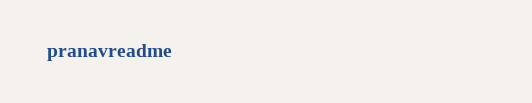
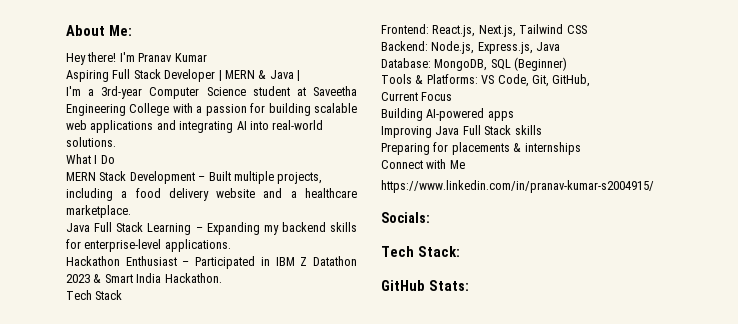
- pranavreadme
+ About Me:
+ Hey there! I'm Pranav Kumar
+ Aspiring Full Stack Developer | MERN & Java |
+ I'm a 3rd-year Computer Science student at Saveetha Engineering College with a passion for building scalable web applications and integrating AI into real-world solutions.
+ What I Do
+ MERN Stack Development – Built multiple projects, including a food delivery website and a healthcare marketplace.
+ Java Full Stack Learning – Expanding my backend skills for enterprise-level applications.
+ Hackathon Enthusiast – Participated in IBM Z Datathon 2023 & Smart India Hackathon.
+ Tech Stack
+ Frontend: React.js, Next.js, Tailwind CSS
+ Backend: Node.js, Express.js, Java
+ Database: MongoDB, SQL (Beginner)
+ Tools & Platforms: VS Code, Git, GitHub,
+ Current Focus
+ Building AI-powered apps
+ Improving Java Full Stack skills
+ Preparing for placements & internships
+ Connect with Me
+ https://www.linkedin.com/in/pranav-kumar-s2004915/
+ Socials:
+ Tech Stack:
+ GitHub Stats:

